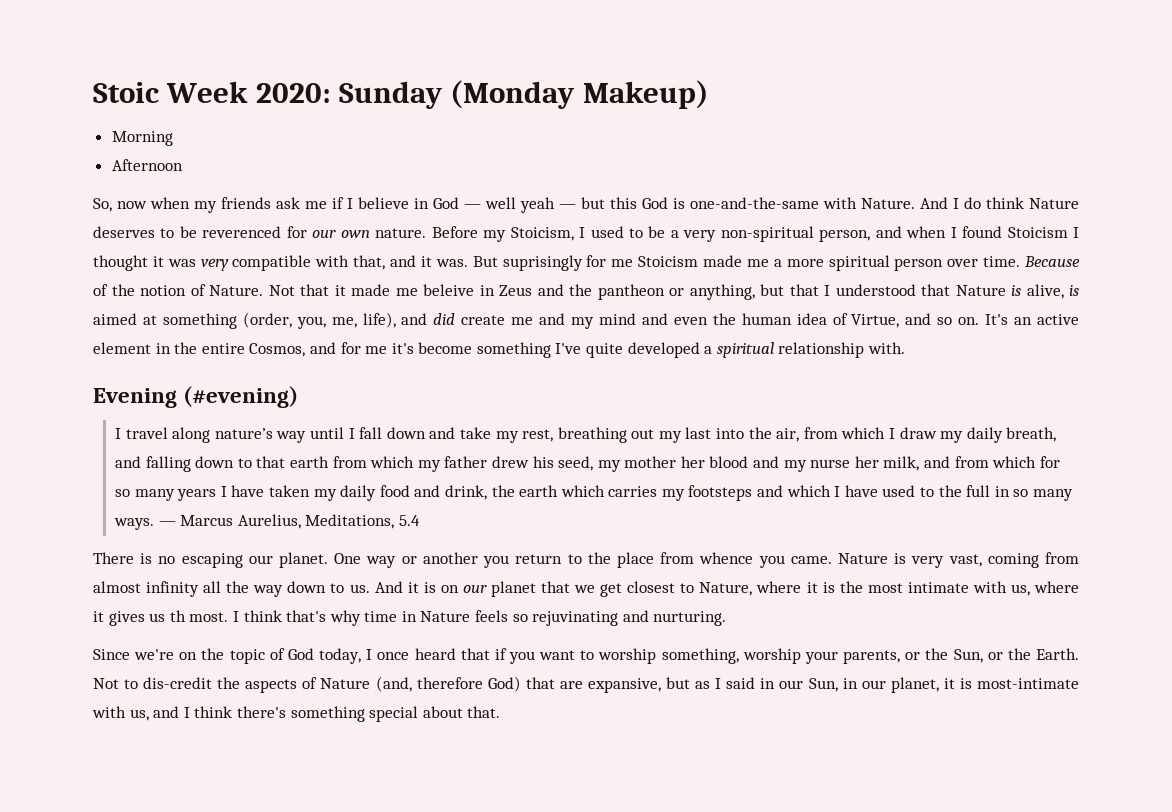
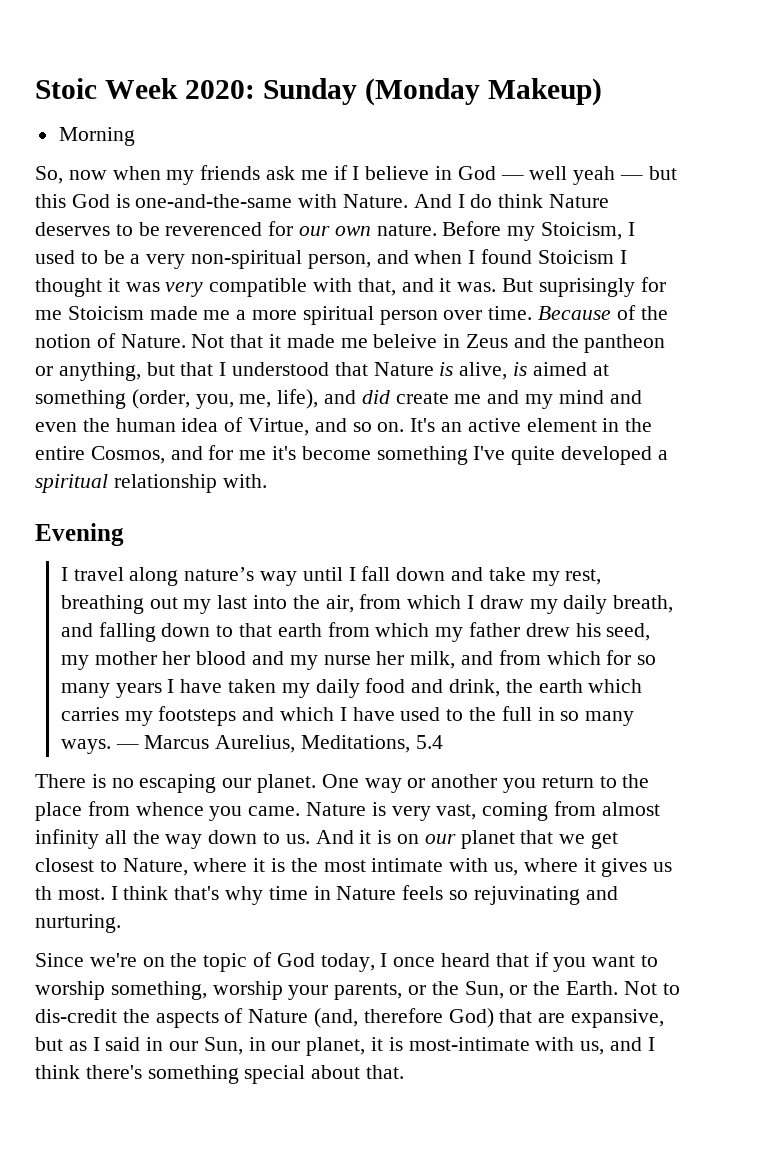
- Afternoon
- Evening (#evening)
+ Evening

